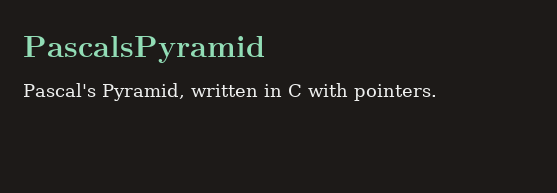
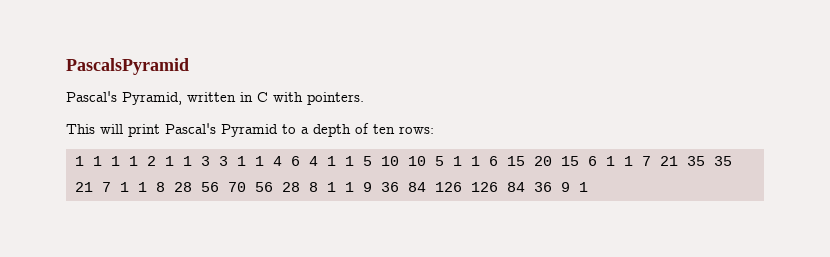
+ This will print Pascal's Pyramid to a depth of ten rows:
+ 1 1 1 1 2 1 1 3 3 1 1 4 6 4 1 1 5 10 10 5 1 1 6 15 20 15 6 1 1 7 21 35 35 21 7 1 1 8 28 56 70 56 28 8 1 1 9 36 84 126 126 84 36 9 1

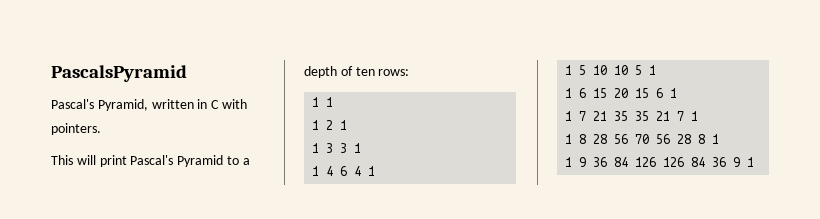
- 1 1 1 1 2 1 1 3 3 1 1 4 6 4 1 1 5 10 10 5 1 1 6 15 20 15 6 1 1 7 21 35 35 21 7 1 1 8 28 56 70 56 28 8 1 1 9 36 84 126 126 84 36 9 1
+ 1 1
+ 1 2 1
+ 1 3 3 1
+ 1 4 6 4 1
+ 1 5 10 10 5 1
+ 1 6 15 20 15 6 1
+ 1 7 21 35 35 21 7 1
+ 1 8 28 56 70 56 28 8 1
+ 1 9 36 84 126 126 84 36 9 1

